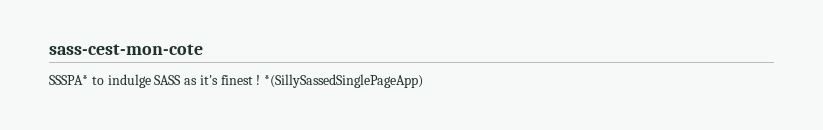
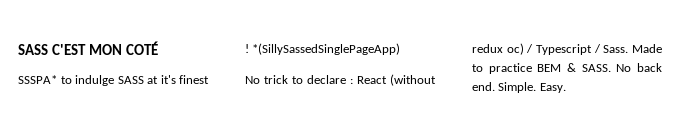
- sass-cest-mon-cote
+ SASS C'EST MON COTÉ
- SSSPA* to indulge SASS as it's finest !
+ SSSPA* to indulge SASS at it's finest !
+ No trick to declare : React (without redux oc) / Typescript / Sass. Made to practice BEM & SASS. No back end. Simple. Easy.

